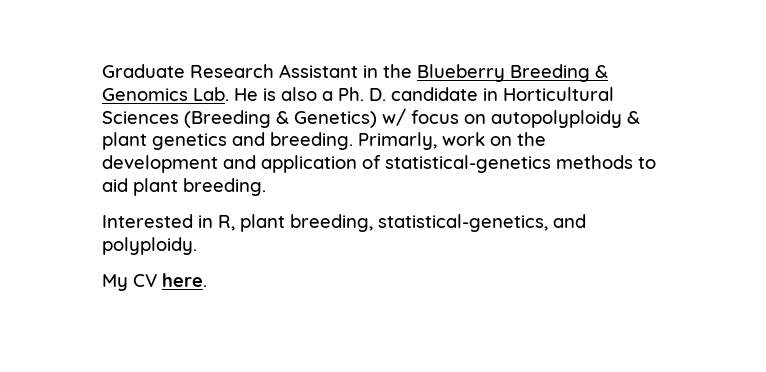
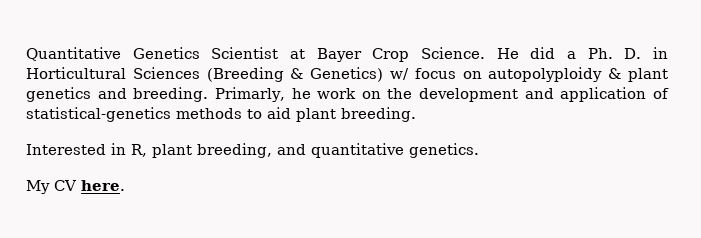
- Graduate Research Assistant in the Blueberry Breeding & Genomics Lab. He is also a Ph. D. candidate in Horticultural Sciences (Breeding & Genetics) w/ focus on autopolyploidy & plant genetics and breeding.
+ Quantitative Genetics Scientist at Bayer Crop Science. He did a Ph. D. in Horticultural Sciences (Breeding & Genetics) w/ focus on autopolyploidy & plant genetics and breeding.
- Primarly, work on the development and application of statistical-genetics methods to aid plant breeding.
+ Primarly, he work on the development and application of statistical-genetics methods to aid plant breeding.
- Interested in R, plant breeding, statistical-genetics, and polyploidy.
+ Interested in R, plant breeding, and quantitative genetics.

